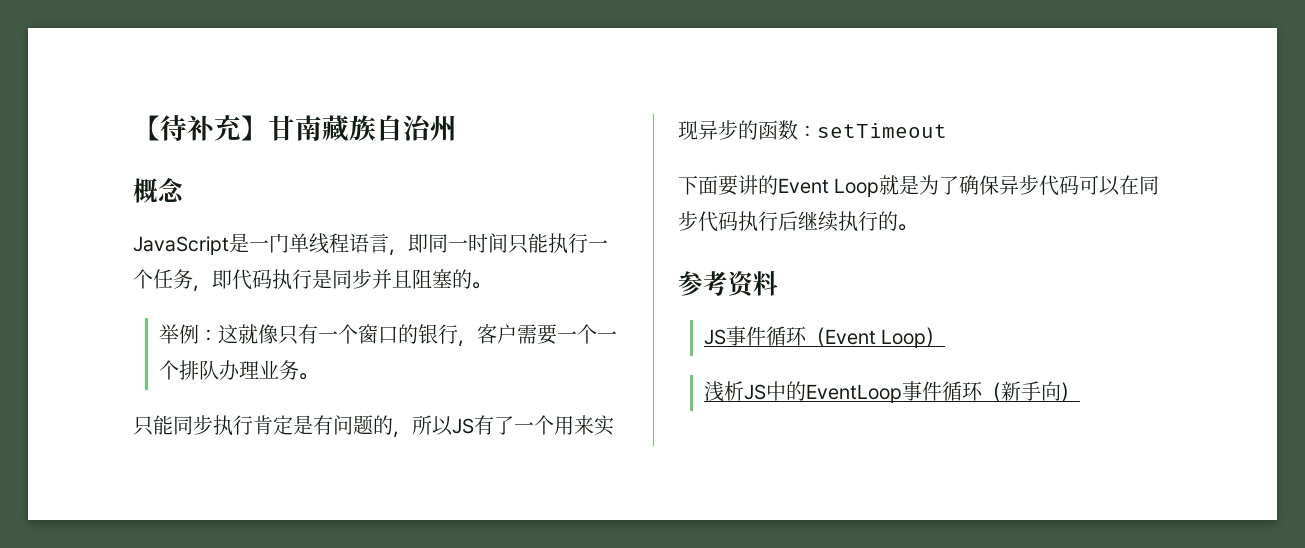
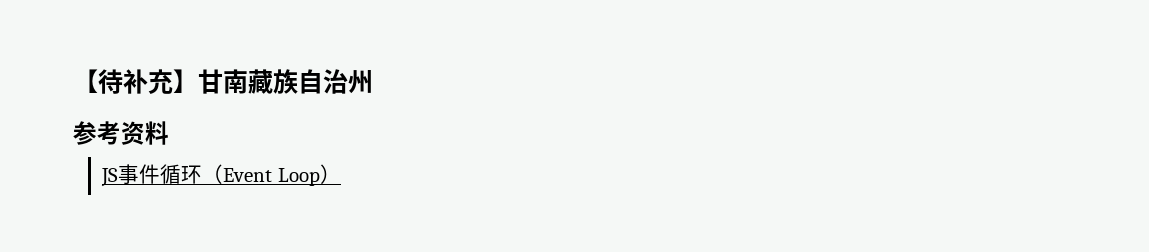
- 概念
- JavaScript是一门单线程语言，即同一时间只能执行一个任务，即代码执行是同步并且阻塞的。
- 举例：这就像只有一个窗口的银行，客户需要一个一个排队办理业务。
- 只能同步执行肯定是有问题的，所以JS有了一个用来实现异步的函数：setTimeout
- 下面要讲的Event Loop就是为了确保异步代码可以在同步代码执行后继续执行的。
- 浅析JS中的EventLoop事件循环（新手向）

